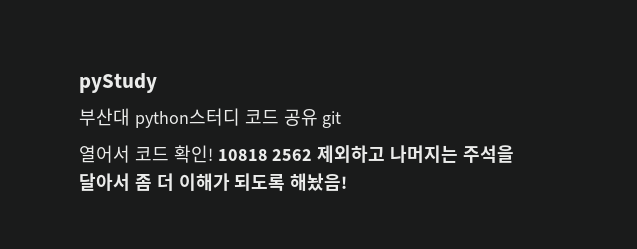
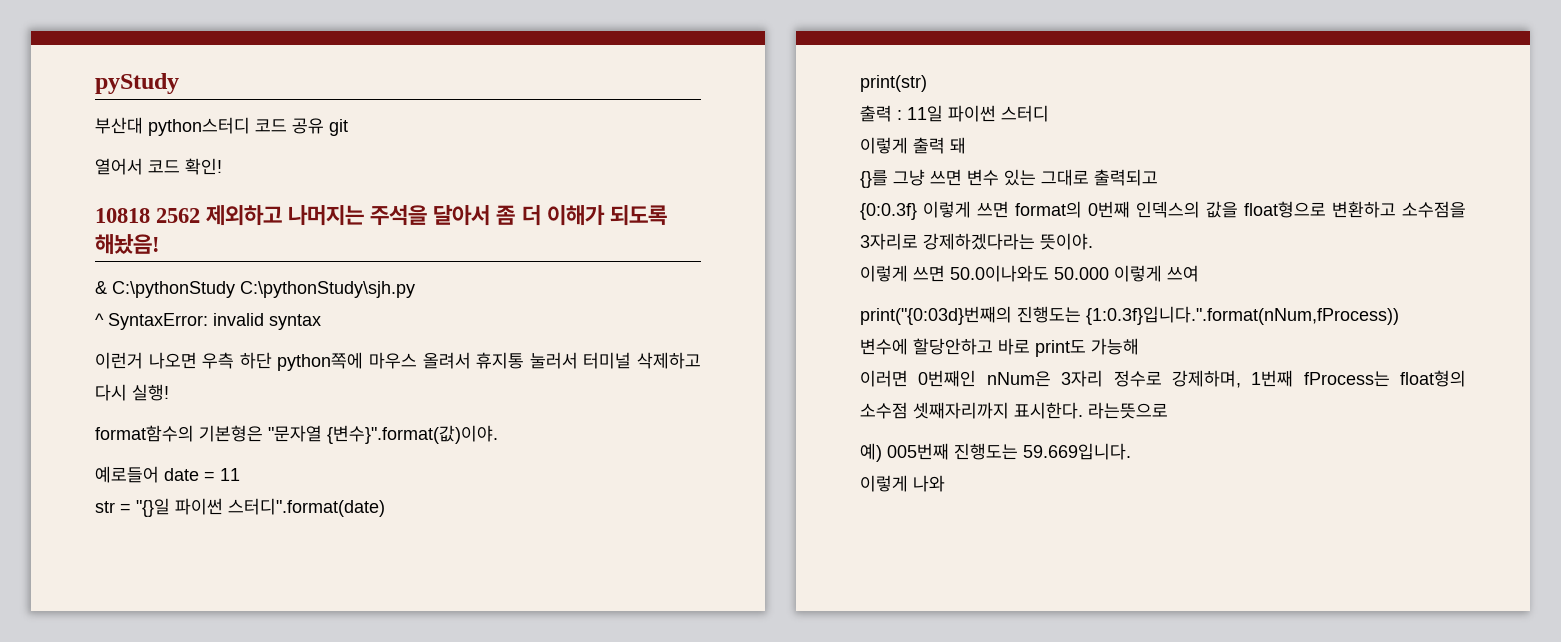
- 열어서 코드 확인! 10818 2562 제외하고 나머지는 주석을 달아서 좀 더 이해가 되도록 해놨음!
+ 열어서 코드 확인!
+ 10818 2562 제외하고 나머지는 주석을 달아서 좀 더 이해가 되도록 해놨음!
+ & C:\pythonStudy C:\pythonStudy\sjh.py
+ ^ SyntaxError: invalid syntax
+ 이런거 나오면 우측 하단 python쪽에 마우스 올려서 휴지통 눌러서 터미널 삭제하고 다시 실행!
+ format함수의 기본형은 "문자열 {변수}".format(값)이야.
+ 예로들어 date = 11
+ str = "{}일 파이썬 스터디".format(date)
+ print(str)
+ 출력 : 11일 파이썬 스터디
+ 이렇게 출력 돼
+ {}를 그냥 쓰면 변수 있는 그대로 출력되고
+ {0:0.3f} 이렇게 쓰면 format의 0번째 인덱스의 값을 float형으로 변환하고 소수점을 3자리로 강제하겠다라는 뜻이야.
+ 이렇게 쓰면 50.0이나와도 50.000 이렇게 쓰여
+ print("{0:03d}번째의 진행도는 {1:0.3f}입니다.".format(nNum,fProcess))
+ 변수에 할당안하고 바로 print도 가능해
+ 이러면 0번째인 nNum은 3자리 정수로 강제하며, 1번째 fProcess는 float형의 소수점 셋째자리까지 표시한다. 라는뜻으로
+ 예) 005번째 진행도는 59.669입니다.
+ 이렇게 나와

